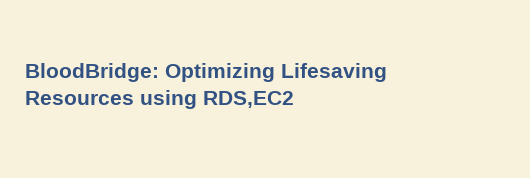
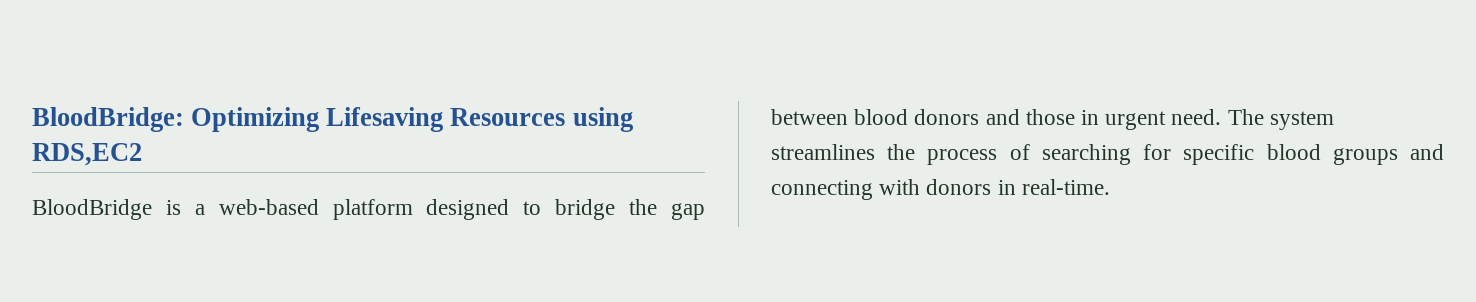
+ BloodBridge is a web-based platform designed to bridge the gap between blood donors and those in urgent need. The system streamlines the process of searching for specific blood groups and connecting with donors in real-time.

